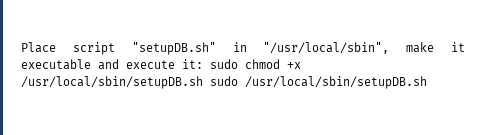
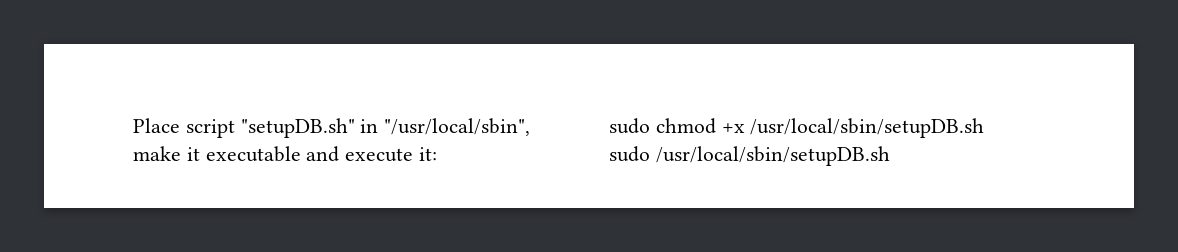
- Place script "setupDB.sh" in "/usr/local/sbin", make it executable and execute it: sudo chmod +x /usr/local/sbin/setupDB.sh sudo /usr/local/sbin/setupDB.sh
+ Place script "setupDB.sh" in "/usr/local/sbin", make it executable and execute it:
+ sudo chmod +x /usr/local/sbin/setupDB.sh
+ sudo /usr/local/sbin/setupDB.sh

